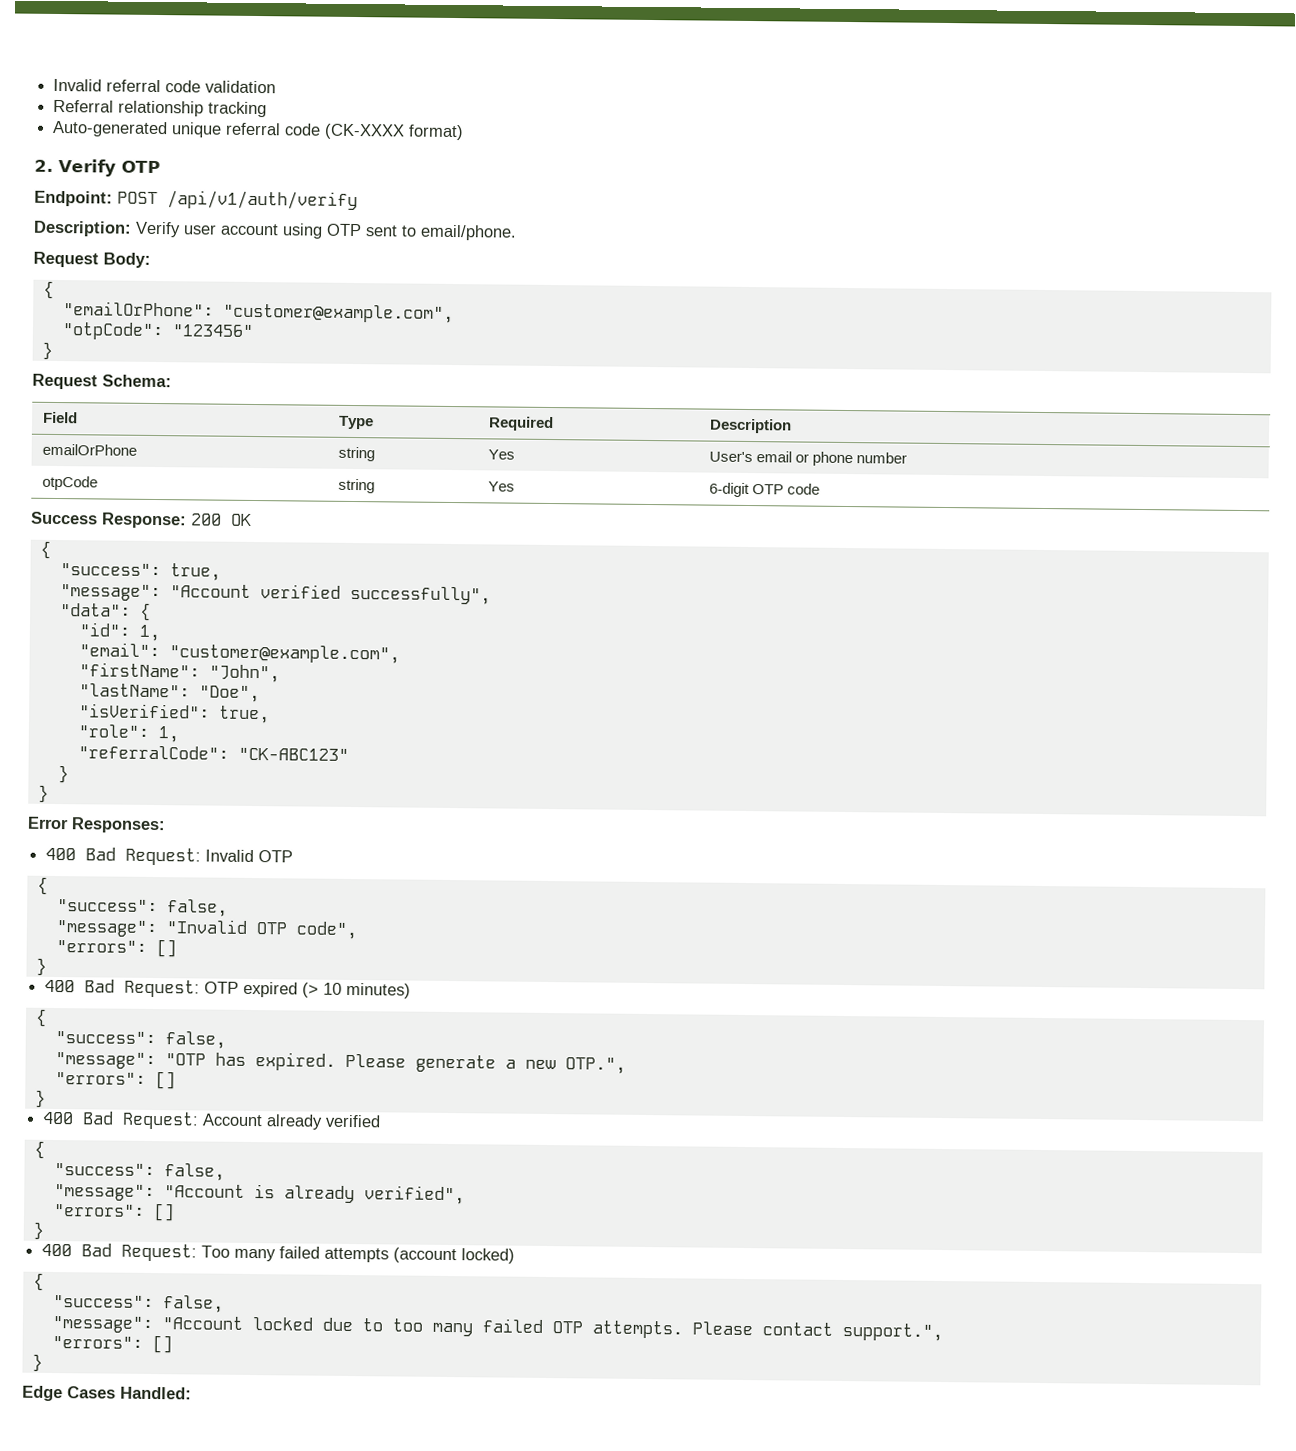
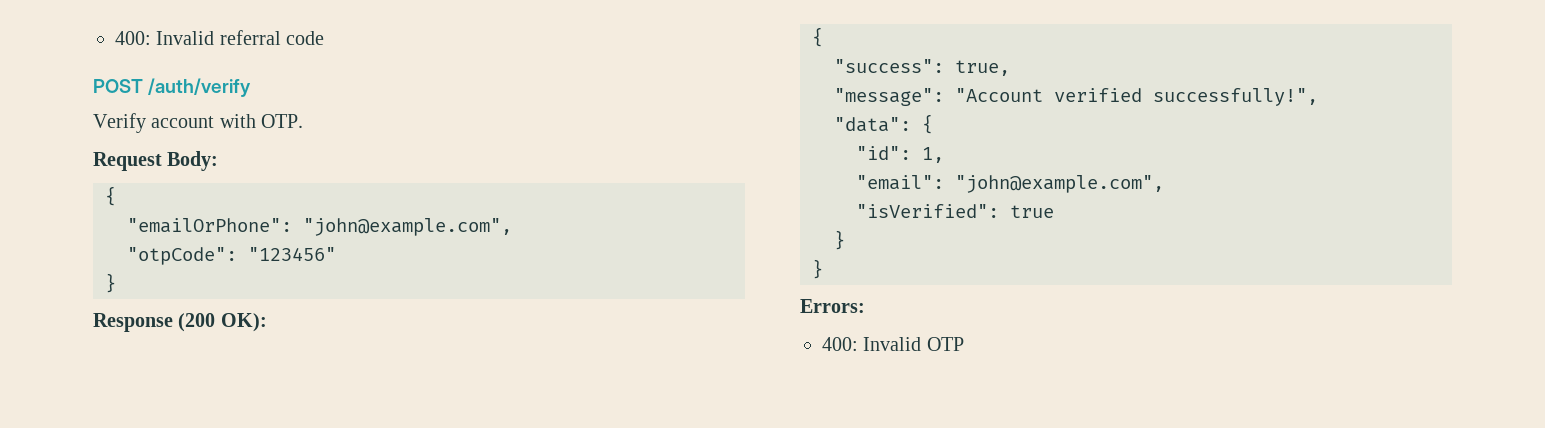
- Invalid referral code validation
- Referral relationship tracking
- Auto-generated unique referral code (CK-XXXX format)
- 2. Verify OTP
- Endpoint: POST /api/v1/auth/verify
- Description: Verify user account using OTP sent to email/phone.
+ 400: Invalid referral code
+ POST /auth/verify
+ Verify account with OTP.
- "emailOrPhone": "customer@example.com",
+ "emailOrPhone": "john@example.com",
- Request Schema:
- Field | Type | Required | Description
- emailOrPhone | string | Yes | User's email or phone number
- otpCode | string | Yes | 6-digit OTP code
- Success Response: 200 OK
+ Response (200 OK):
- "message": "Account verified successfully",
+ "message": "Account verified successfully!",
- "email": "customer@example.com",
- "firstName": "John",
- "lastName": "Doe",
- "isVerified": true,
- "role": 1,
- "referralCode": "CK-ABC123"
+ "email": "john@example.com",
+ "isVerified": true
  }
  }
- Error Responses:
- 400 Bad Request: Invalid OTP
- {
- "success": false,
- "message": "Invalid OTP code",
- "errors": []
- }
- 400 Bad Request: OTP expired (> 10 minutes)
- {
- "success": false,
- "message": "OTP has expired. Please generate a new OTP.",
- "errors": []
- }
- 400 Bad Request: Account already verified
- {
- "success": false,
- "message": "Account is already verified",
- "errors": []
- }
- 400 Bad Request: Too many failed attempts (account locked)
- {
- "success": false,
- "message": "Account locked due to too many failed OTP attempts. Please contact support.",
- "errors": []
- }
- Edge Cases Handled:
+ Errors:
+ 400: Invalid OTP

